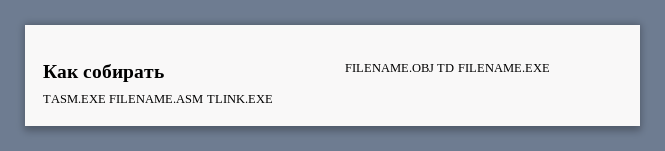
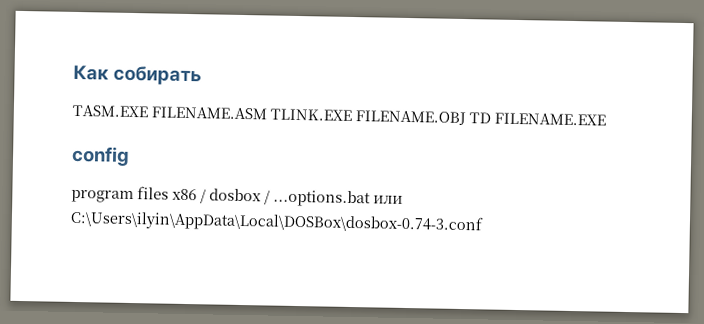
+ config
+ program files x86 / dosbox / ...options.bat или C:\Users\ilyin\AppData\Local\DOSBox\dosbox-0.74-3.conf

